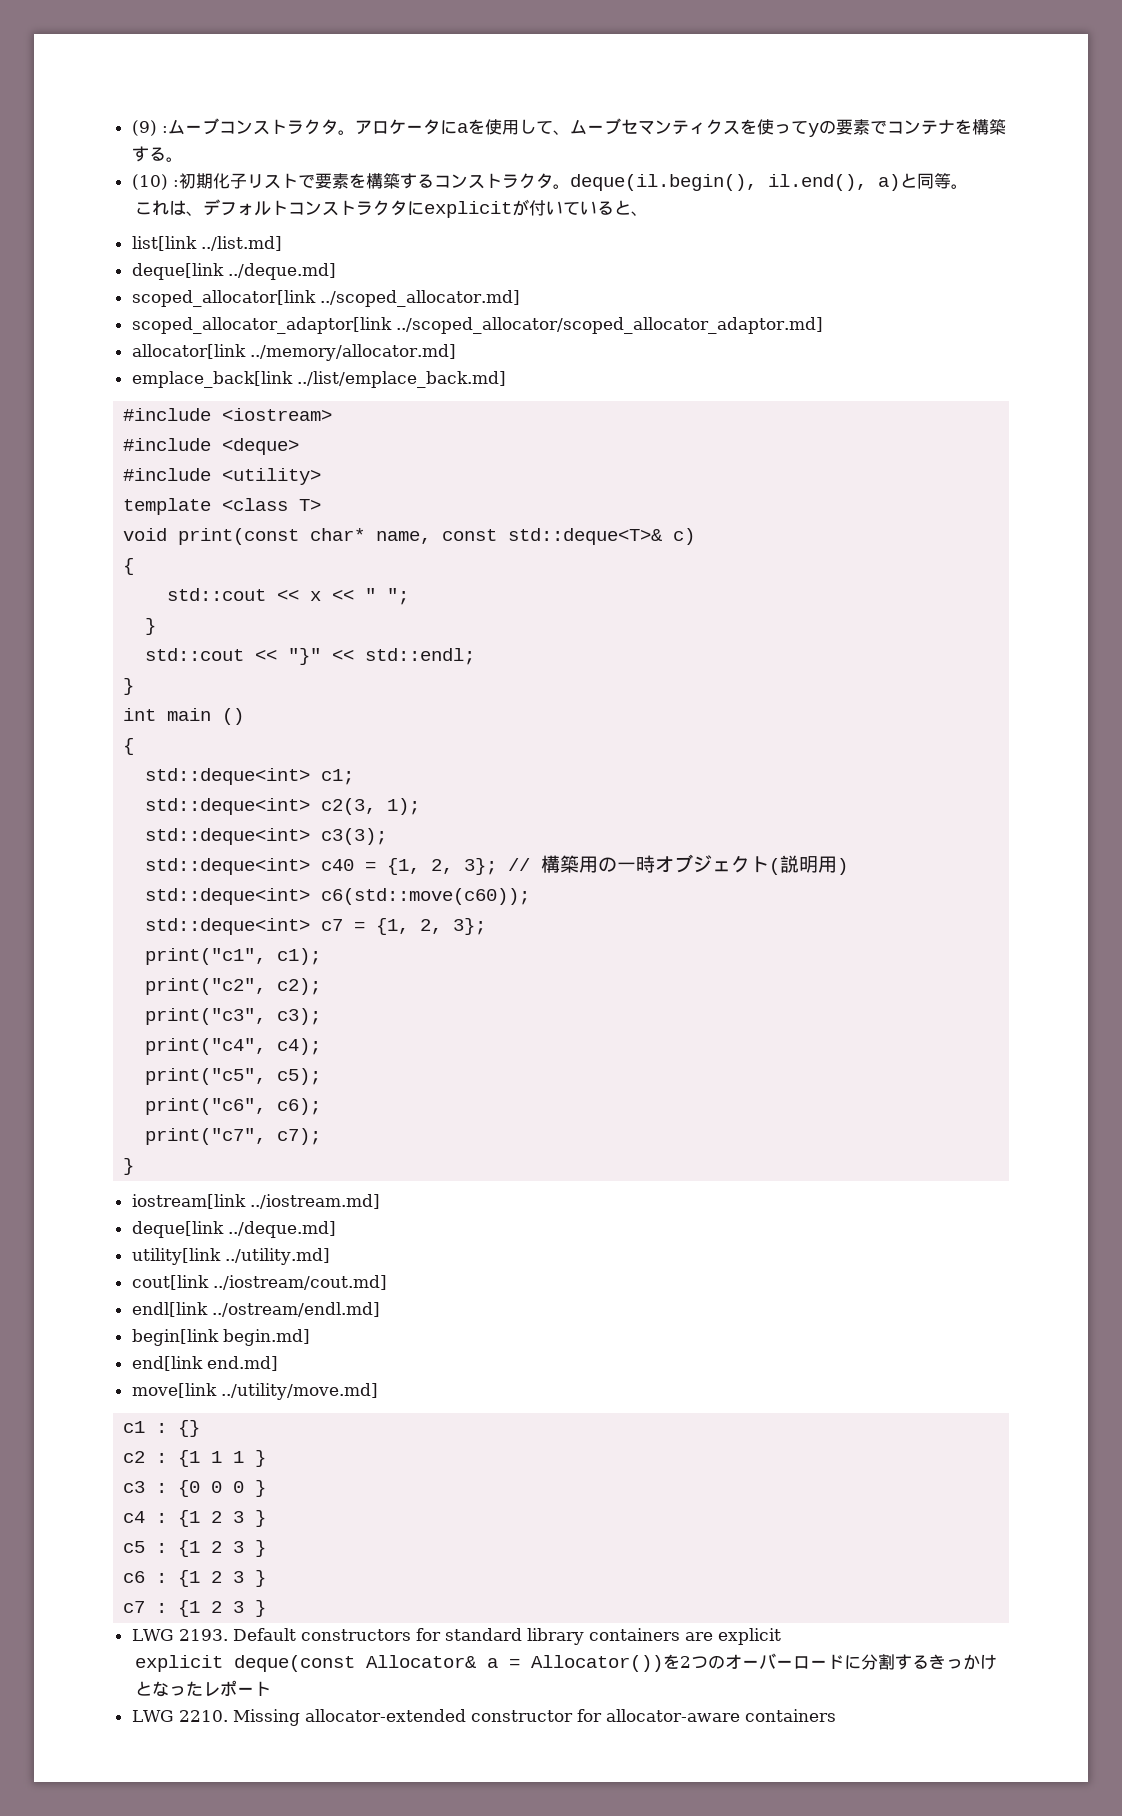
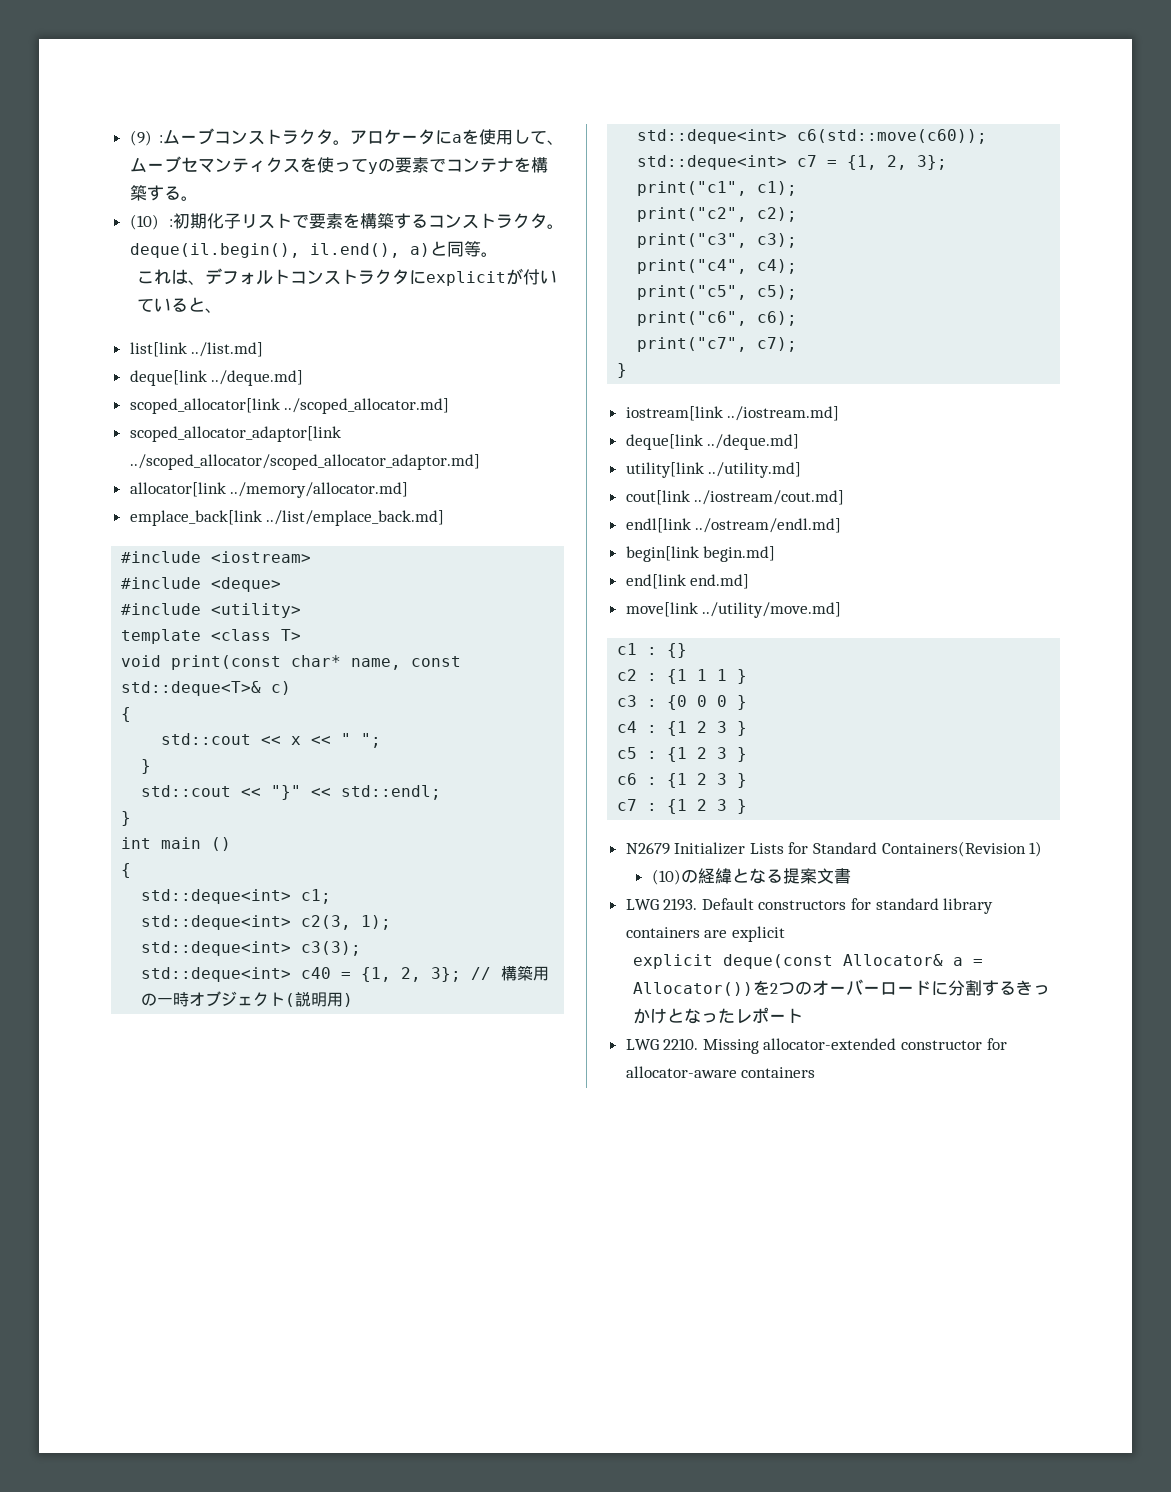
+ N2679 Initializer Lists for Standard Containers(Revision 1)
+ (10)の経緯となる提案文書

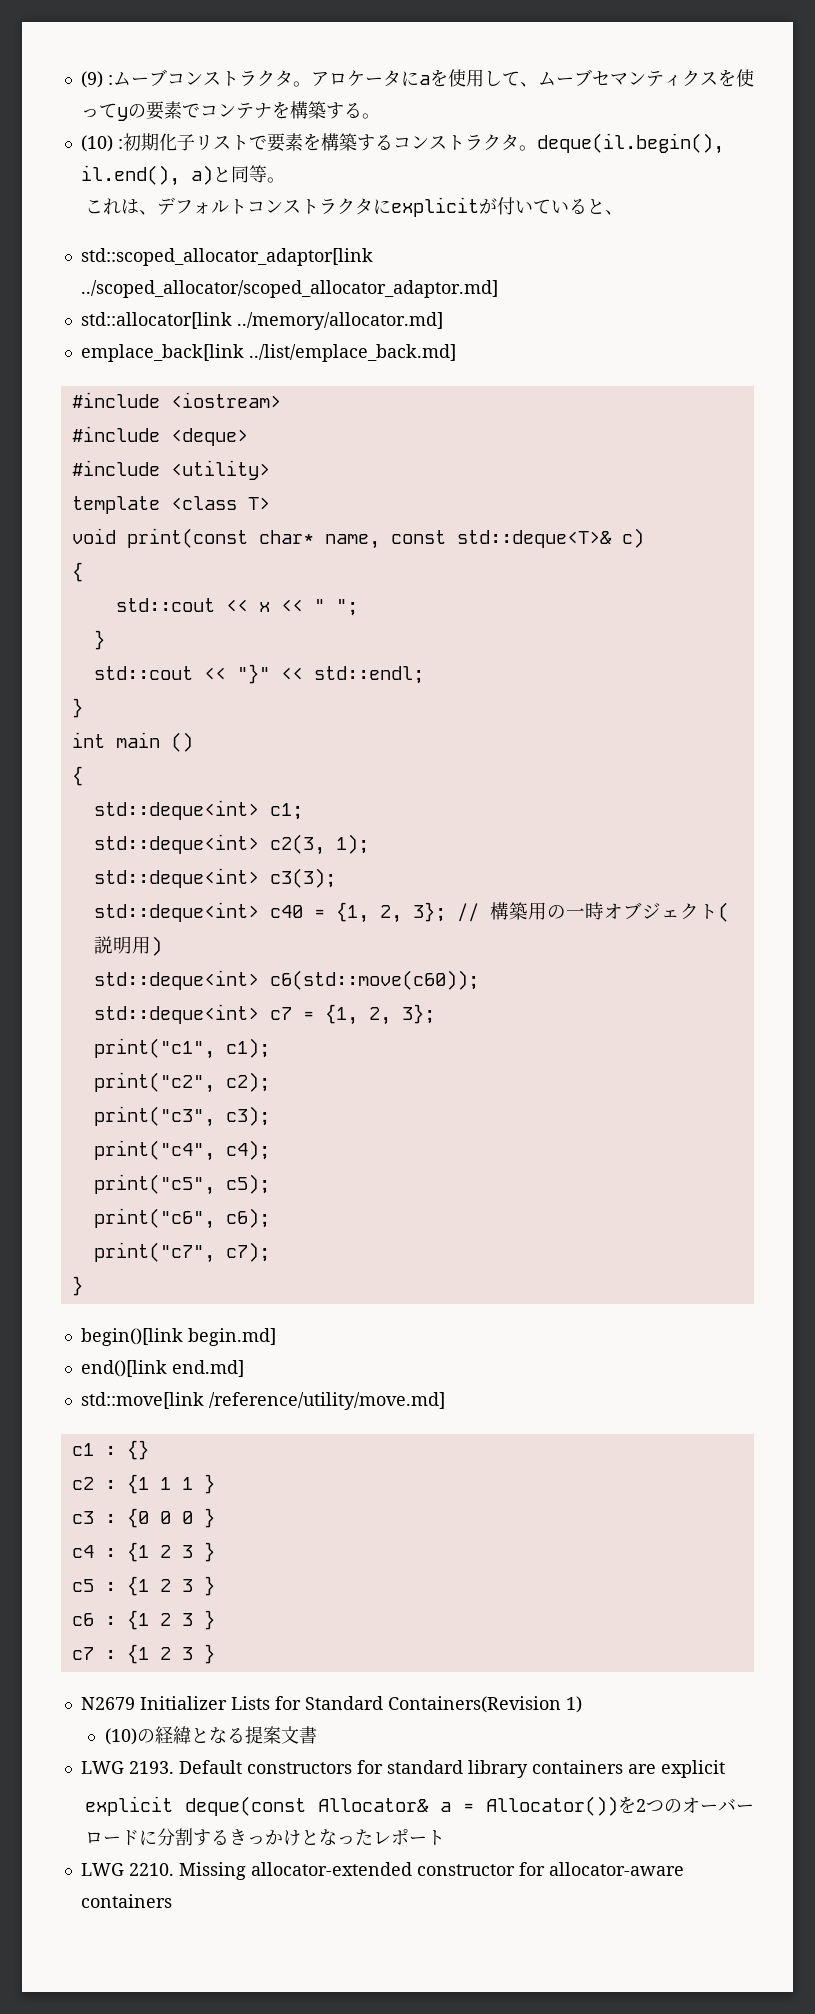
- list[link ../list.md]
- deque[link ../deque.md]
- scoped_allocator[link ../scoped_allocator.md]
- scoped_allocator_adaptor[link ../scoped_allocator/scoped_allocator_adaptor.md]
+ std::scoped_allocator_adaptor[link ../scoped_allocator/scoped_allocator_adaptor.md]
- allocator[link ../memory/allocator.md]
+ std::allocator[link ../memory/allocator.md]
- iostream[link ../iostream.md]
- deque[link ../deque.md]
- utility[link ../utility.md]
- cout[link ../iostream/cout.md]
- endl[link ../ostream/endl.md]
- begin[link begin.md]
+ begin()[link begin.md]
- end[link end.md]
+ end()[link end.md]
- move[link ../utility/move.md]
+ std::move[link /reference/utility/move.md]

